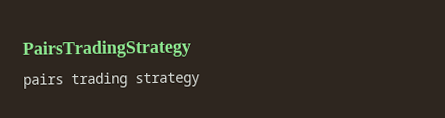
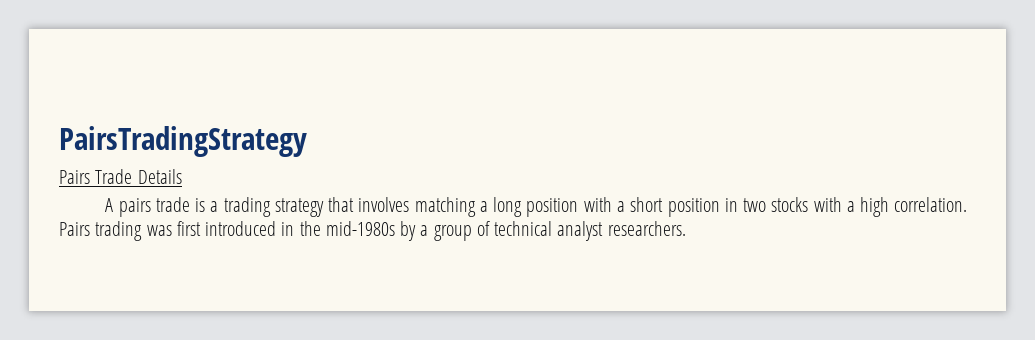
- pairs trading strategy
+ Pairs Trade Details
+ A pairs trade is a trading strategy that involves matching a long position with a short position in two stocks with a high correlation. Pairs trading was first introduced in the mid-1980s by a group of technical analyst researchers.

